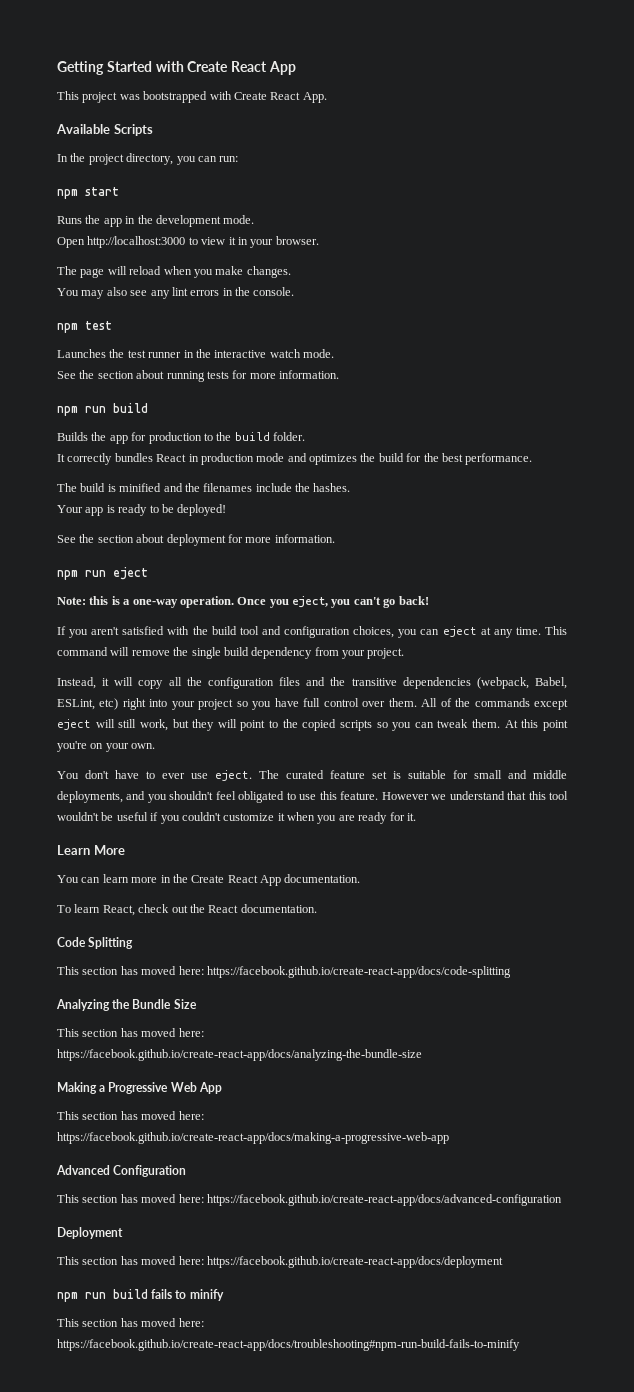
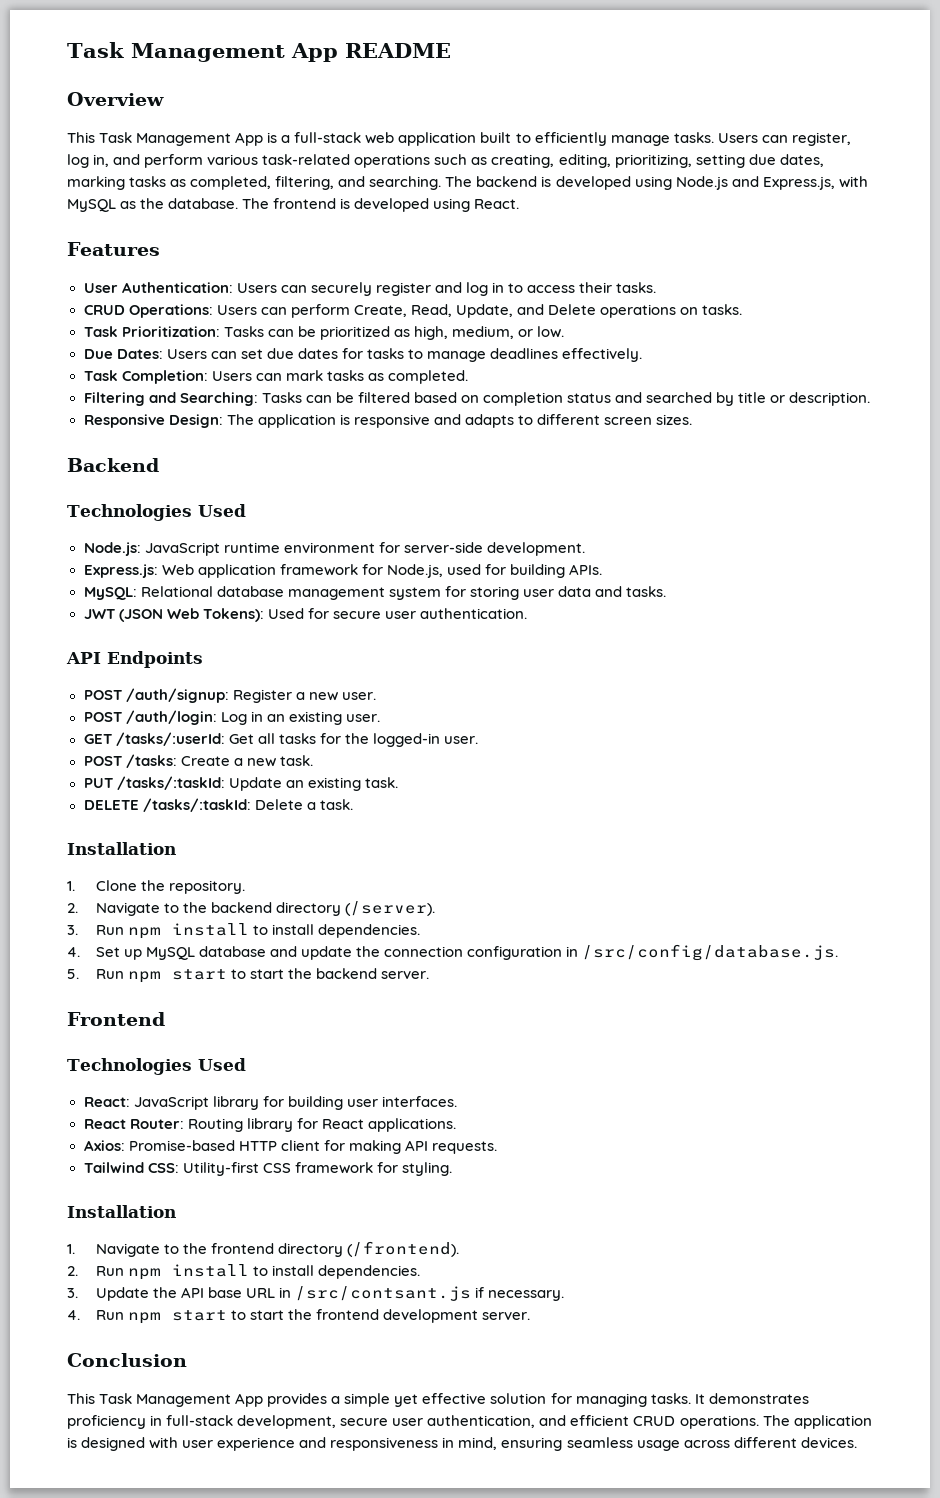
- Getting Started with Create React App
- This project was bootstrapped with Create React App.
- Available Scripts
- In the project directory, you can run:
- npm start
- Runs the app in the development mode.
- Open http://localhost:3000 to view it in your browser.
- The page will reload when you make changes.
- You may also see any lint errors in the console.
- npm test
- Launches the test runner in the interactive watch mode.
- See the section about running tests for more information.
- npm run build
- Builds the app for production to the build folder.
- It correctly bundles React in production mode and optimizes the build for the best performance.
- The build is minified and the filenames include the hashes.
- Your app is ready to be deployed!
- See the section about deployment for more information.
- npm run eject
- Note: this is a one-way operation. Once you eject, you can't go back!
- If you aren't satisfied with the build tool and configuration choices, you can eject at any time. This command will remove the single build dependency from your project.
- Instead, it will copy all the configuration files and the transitive dependencies (webpack, Babel, ESLint, etc) right into your project so you have full control over them. All of the commands except eject will still work, but they will point to the copied scripts so you can tweak them. At this point you're on your own.
- You don't have to ever use eject. The curated feature set is suitable for small and middle deployments, and you shouldn't feel obligated to use this feature. However we understand that this tool wouldn't be useful if you couldn't customize it when you are ready for it.
- Learn More
- You can learn more in the Create React App documentation.
- To learn React, check out the React documentation.
- Code Splitting
- This section has moved here: https://facebook.github.io/create-react-app/docs/code-splitting
- Analyzing the Bundle Size
- This section has moved here: https://facebook.github.io/create-react-app/docs/analyzing-the-bundle-size
- Making a Progressive Web App
- This section has moved here: https://facebook.github.io/create-react-app/docs/making-a-progressive-web-app
- Advanced Configuration
- This section has moved here: https://facebook.github.io/create-react-app/docs/advanced-configuration
- Deployment
- This section has moved here: https://facebook.github.io/create-react-app/docs/deployment
- npm run build fails to minify
- This section has moved here: https://facebook.github.io/create-react-app/docs/troubleshooting#npm-run-build-fails-to-minify
+ Task Management App README
+ Overview
+ This Task Management App is a full-stack web application built to efficiently manage tasks. Users can register, log in, and perform various task-related operations such as creating, editing, prioritizing, setting due dates, marking tasks as completed, filtering, and searching. The backend is developed using Node.js and Express.js, with MySQL as the database. The frontend is developed using React.
+ Features
+ User Authentication: Users can securely register and log in to access their tasks.
+ CRUD Operations: Users can perform Create, Read, Update, and Delete operations on tasks.
+ Task Prioritization: Tasks can be prioritized as high, medium, or low.
+ Due Dates: Users can set due dates for tasks to manage deadlines effectively.
+ Task Completion: Users can mark tasks as completed.
+ Filtering and Searching: Tasks can be filtered based on completion status and searched by title or description.
+ Responsive Design: The application is responsive and adapts to different screen sizes.
+ Backend
+ Technologies Used
+ Node.js: JavaScript runtime environment for server-side development.
+ Express.js: Web application framework for Node.js, used for building APIs.
+ MySQL: Relational database management system for storing user data and tasks.
+ JWT (JSON Web Tokens): Used for secure user authentication.
+ API Endpoints
+ POST /auth/signup: Register a new user.
+ POST /auth/login: Log in an existing user.
+ GET /tasks/:userId: Get all tasks for the logged-in user.
+ POST /tasks: Create a new task.
+ PUT /tasks/:taskId: Update an existing task.
+ DELETE /tasks/:taskId: Delete a task.
+ Installation
+ 1. Clone the repository.
+ 2. Navigate to the backend directory (/server).
+ 3. Run npm install to install dependencies.
+ 4. Set up MySQL database and update the connection configuration in /src/config/database.js.
+ 5. Run npm start to start the backend server.
+ Frontend
+ Technologies Used
+ React: JavaScript library for building user interfaces.
+ React Router: Routing library for React applications.
+ Axios: Promise-based HTTP client for making API requests.
+ Tailwind CSS: Utility-first CSS framework for styling.
+ Installation
+ 1. Navigate to the frontend directory (/frontend).
+ 2. Run npm install to install dependencies.
+ 3. Update the API base URL in /src/contsant.js if necessary.
+ 4. Run npm start to start the frontend development server.
+ Conclusion
+ This Task Management App provides a simple yet effective solution for managing tasks. It demonstrates proficiency in full-stack development, secure user authentication, and efficient CRUD operations. The application is designed with user experience and responsiveness in mind, ensuring seamless usage across different devices.

